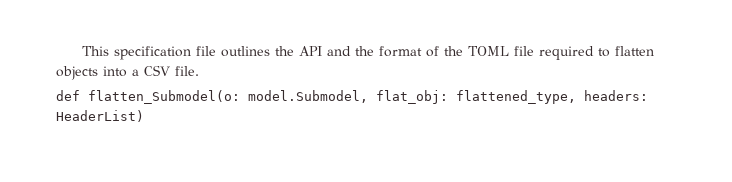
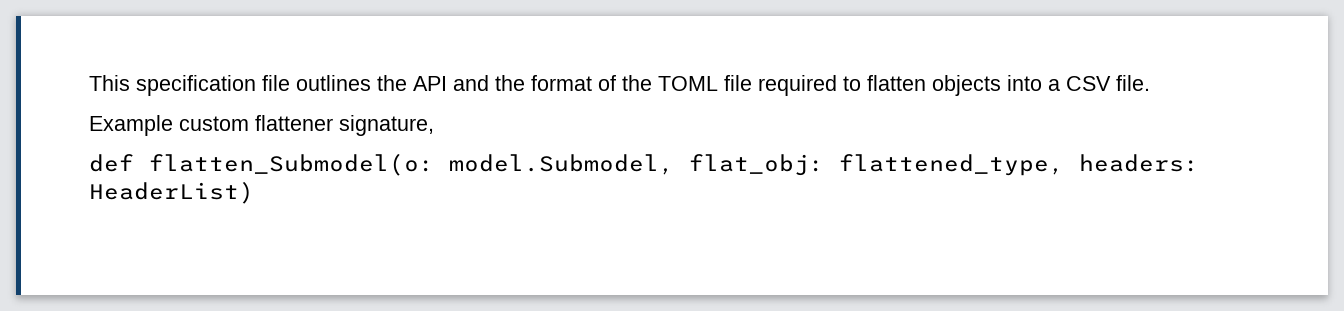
+ Example custom flattener signature,

